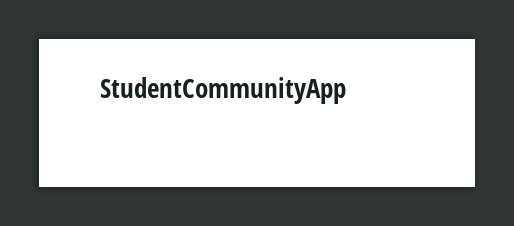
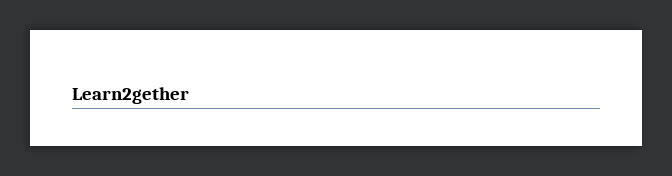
- StudentCommunityApp
+ Learn2gether

